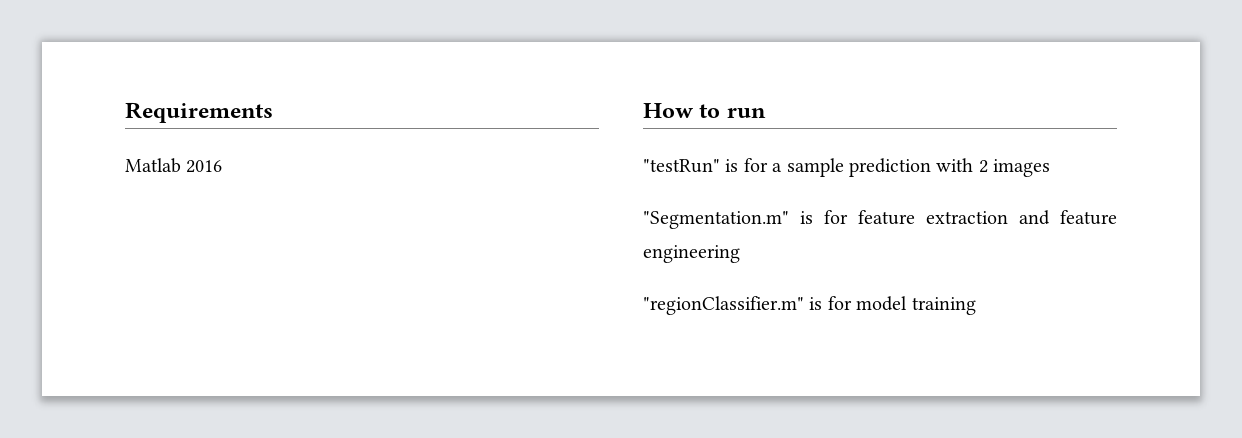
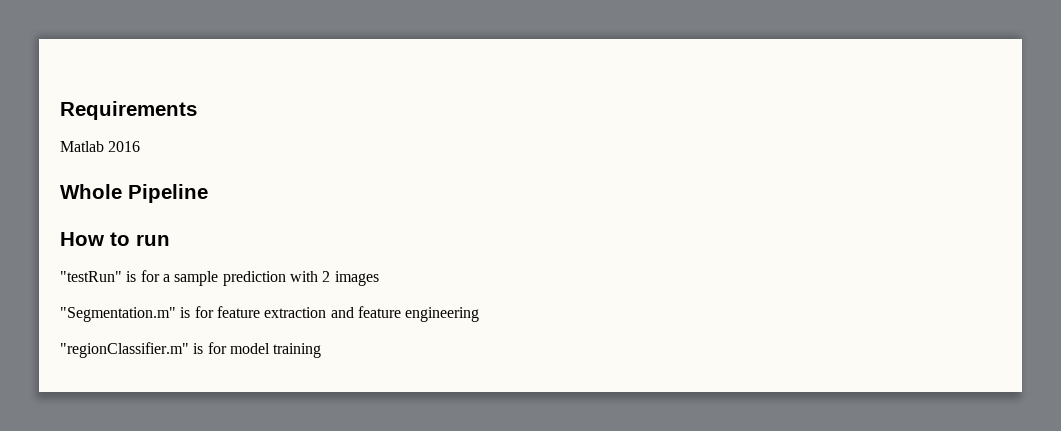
+ Whole Pipeline

